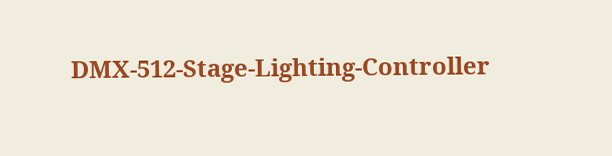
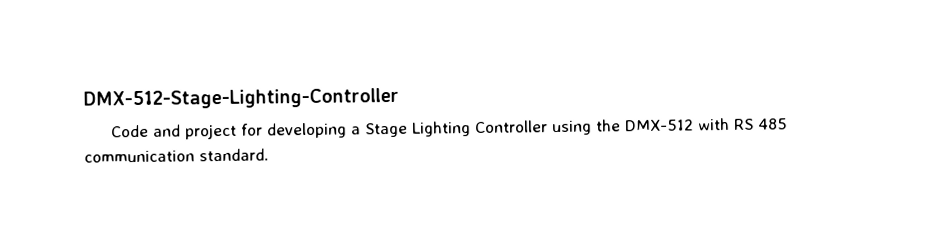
+ Code and project for developing a Stage Lighting Controller using the DMX-512 with RS 485 communication standard.

